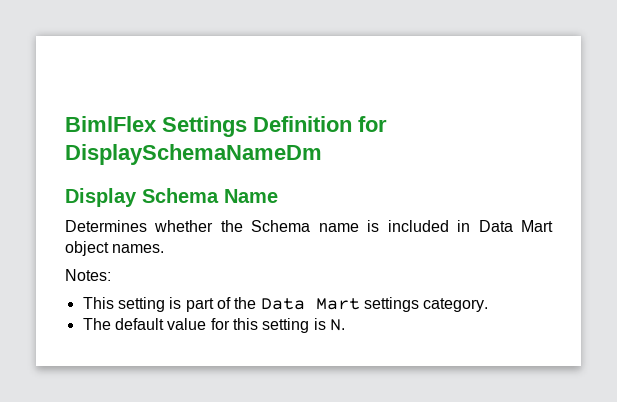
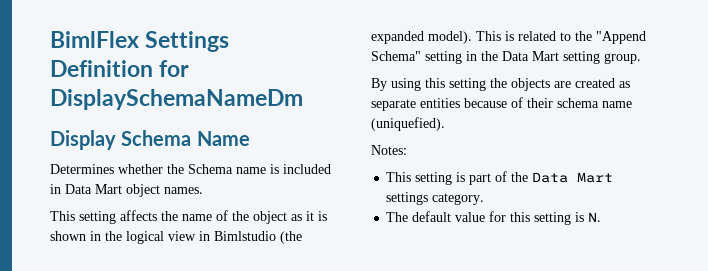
+ This setting affects the name of the object as it is shown in the logical view in Bimlstudio (the expanded model). This is related to the "Append Schema" setting in the Data Mart setting group.
+ By using this setting the objects are created as separate entities because of their schema name (uniquefied).

